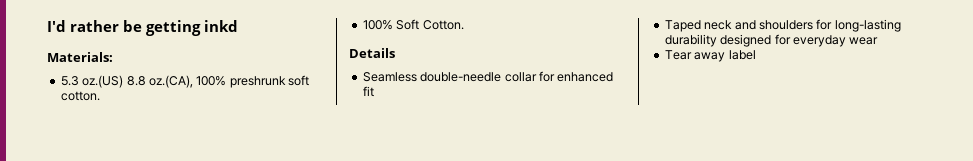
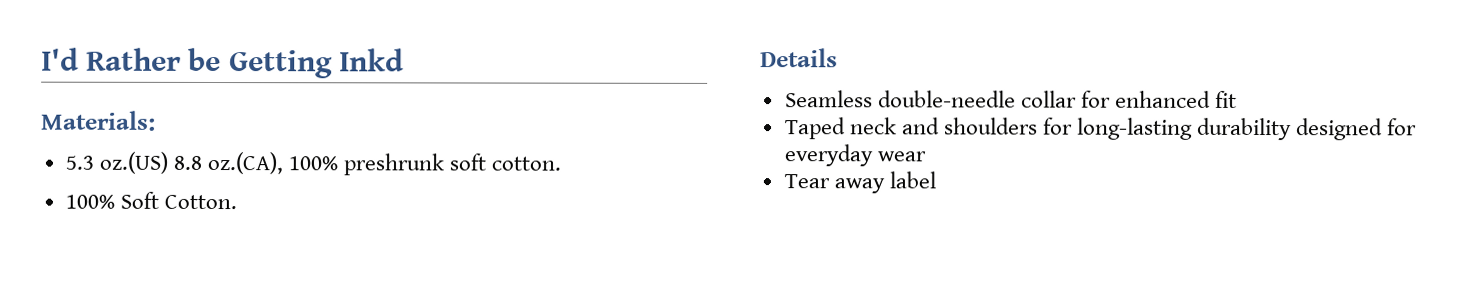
- I'd rather be getting inkd
+ I'd Rather be Getting Inkd

